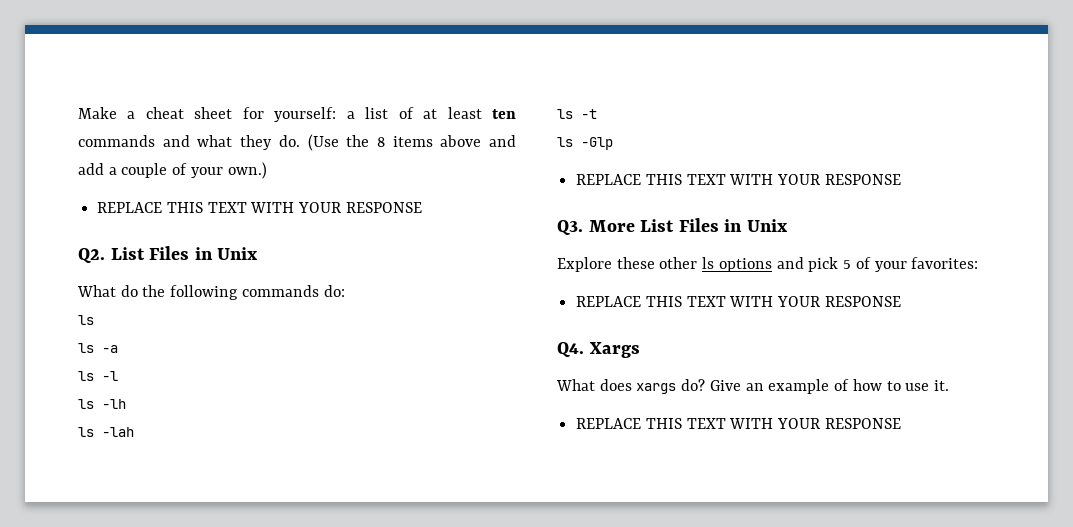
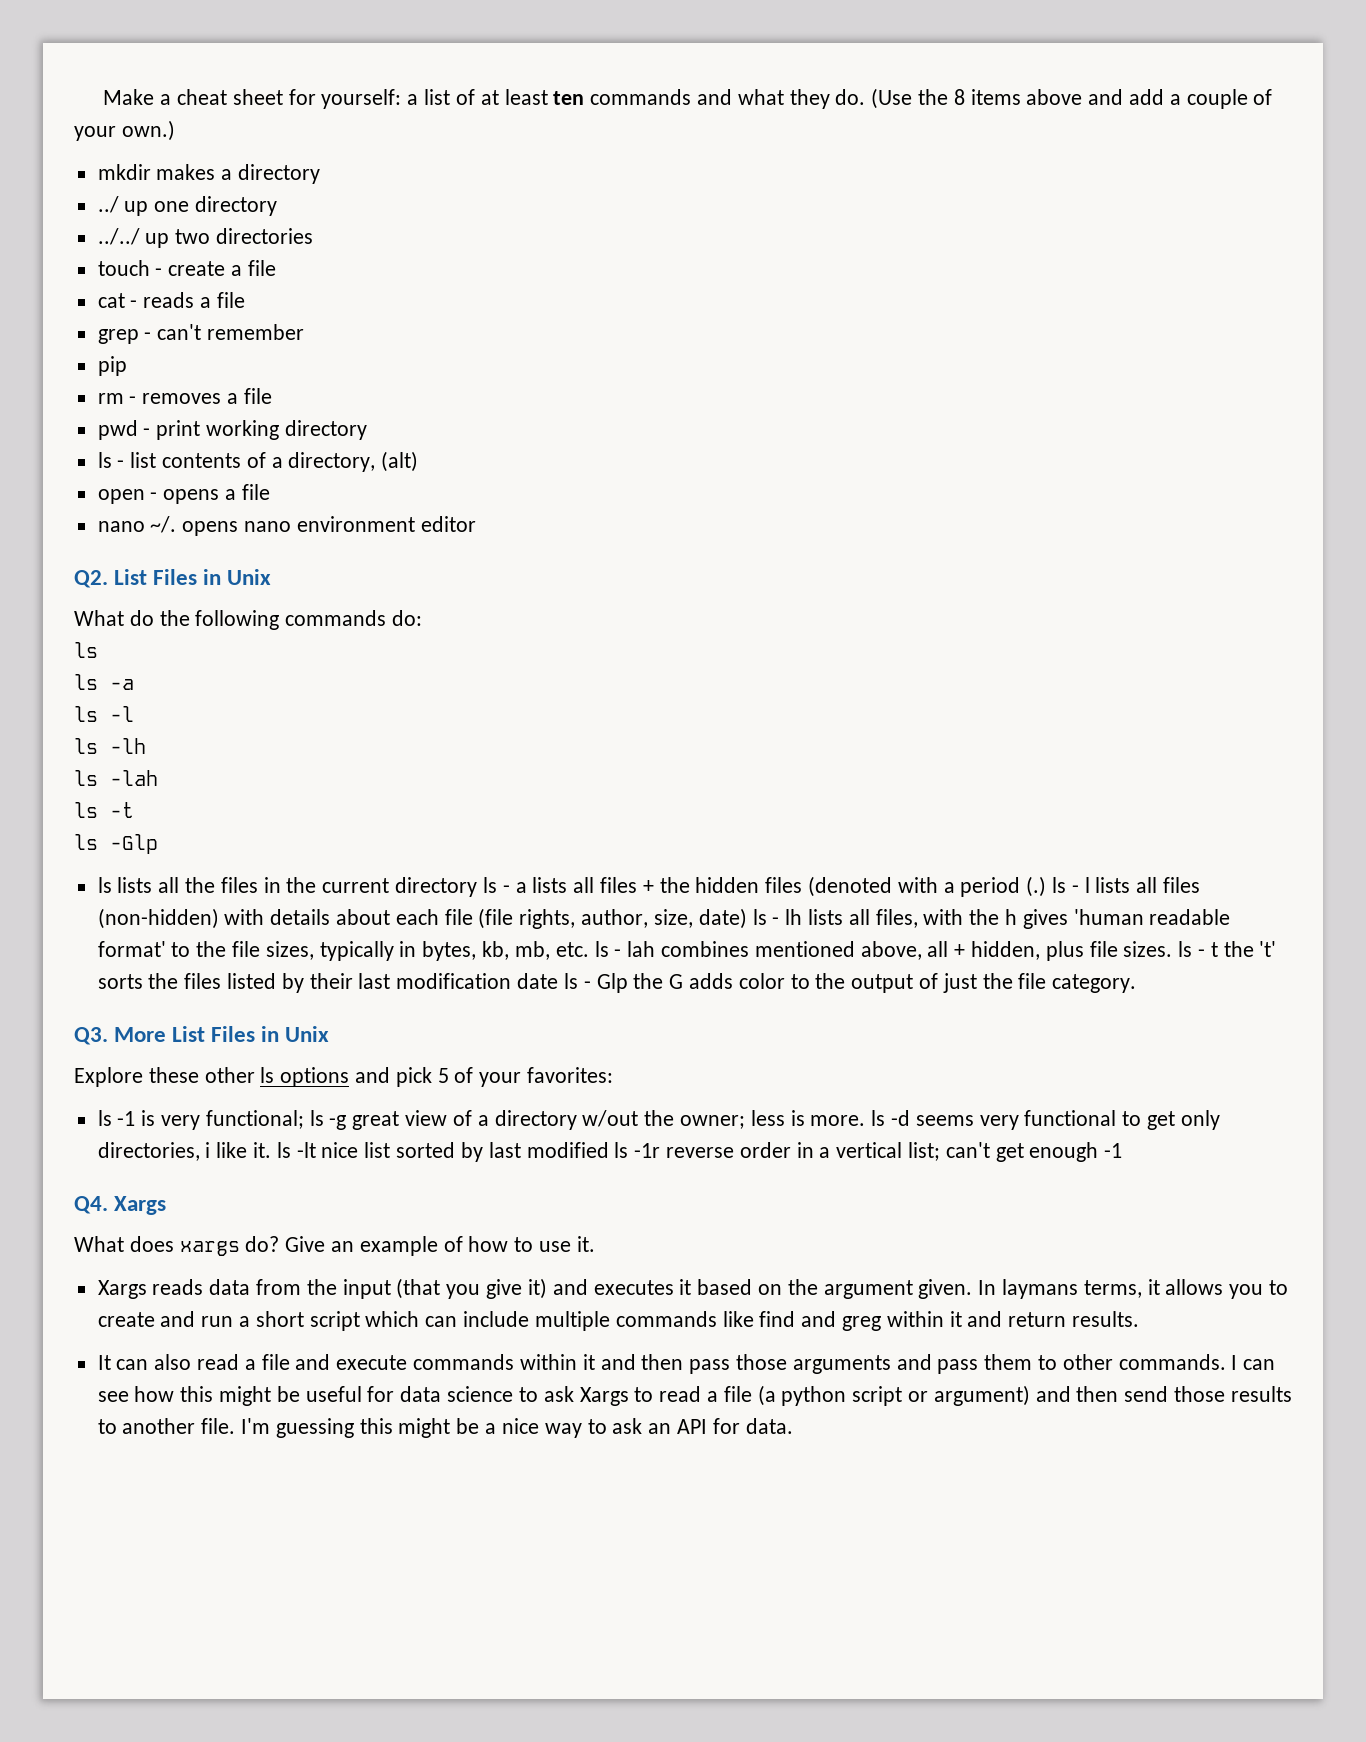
  (Use the 8 items above and add a couple of your own.)
- REPLACE THIS TEXT WITH YOUR RESPONSE
+ mkdir makes a directory
+ ../ up one directory
+ ../../ up two directories
+ touch - create a file
+ cat - reads a file
+ grep - can't remember
+ pip
+ rm - removes a file
+ pwd - print working directory
+ ls - list contents of a directory, (alt)
+ open - opens a file
+ nano ~/. opens nano environment editor
  ls -Glp
- REPLACE THIS TEXT WITH YOUR RESPONSE
+ ls lists all the files in the current directory ls - a lists all files + the hidden files (denoted with a period (.) ls - l lists all files (non-hidden) with details about each file (file rights, author, size, date) ls - lh lists all files, with the h gives 'human readable format' to the file sizes, typically in bytes, kb, mb, etc. ls - lah combines mentioned above, all + hidden, plus file sizes. ls - t the 't' sorts the files listed by their last modification date ls - Glp the G adds color to the output of just the file category.
  Explore these other ls options and pick 5 of your favorites:
- REPLACE THIS TEXT WITH YOUR RESPONSE
+ ls -1 is very functional; ls -g great view of a directory w/out the owner; less is more. ls -d seems very functional to get only directories, i like it. ls -lt nice list sorted by last modified ls -1r reverse order in a vertical list; can't get enough -1
  Give an example of how to use it.
- REPLACE THIS TEXT WITH YOUR RESPONSE
+ Xargs reads data from the input (that you give it) and executes it based on the argument given. In laymans terms, it allows you to create and run a short script which can include multiple commands like find and greg within it and return results.
+ It can also read a file and execute commands within it and then pass those arguments and pass them to other commands. I can see how this might be useful for data science to ask Xargs to read a file (a python script or argument) and then send those results to another file. I'm guessing this might be a nice way to ask an API for data.

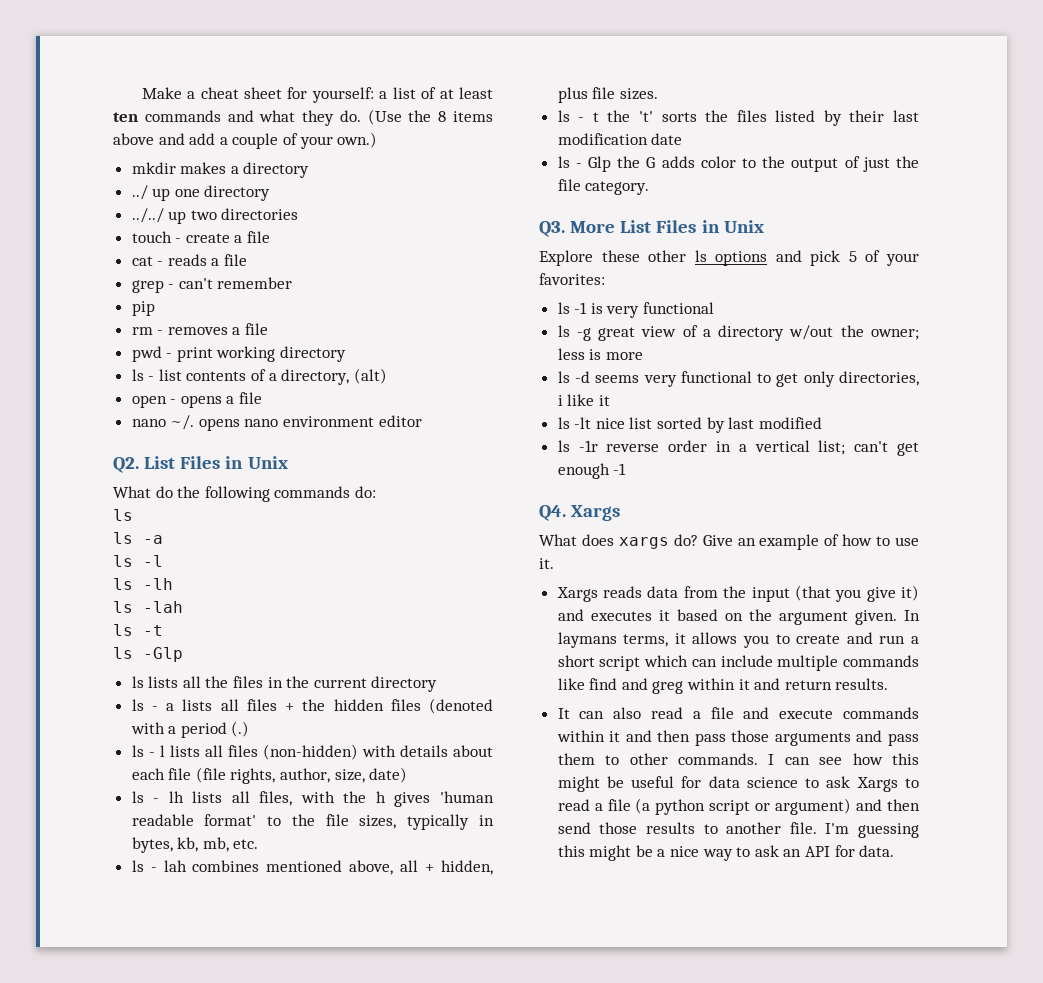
- ls lists all the files in the current directory ls - a lists all files + the hidden files (denoted with a period (.) ls - l lists all files (non-hidden) with details about each file (file rights, author, size, date) ls - lh lists all files, with the h gives 'human readable format' to the file sizes, typically in bytes, kb, mb, etc. ls - lah combines mentioned above, all + hidden, plus file sizes. ls - t the 't' sorts the files listed by their last modification date ls - Glp the G adds color to the output of just the file category.
+ ls lists all the files in the current directory
+ ls - a lists all files + the hidden files (denoted with a period (.)
+ ls - l lists all files (non-hidden) with details about each file (file rights, author, size, date)
+ ls - lh lists all files, with the h gives 'human readable format' to the file sizes, typically in bytes, kb, mb, etc.
+ ls - lah combines mentioned above, all + hidden, plus file sizes.
+ ls - t the 't' sorts the files listed by their last modification date
+ ls - Glp the G adds color to the output of just the file category.
- ls -1 is very functional; ls -g great view of a directory w/out the owner; less is more. ls -d seems very functional to get only directories, i like it. ls -lt nice list sorted by last modified ls -1r reverse order in a vertical list; can't get enough -1
+ ls -1 is very functional
+ ls -g great view of a directory w/out the owner; less is more
+ ls -d seems very functional to get only directories, i like it
+ ls -lt nice list sorted by last modified
+ ls -1r reverse order in a vertical list; can't get enough -1

